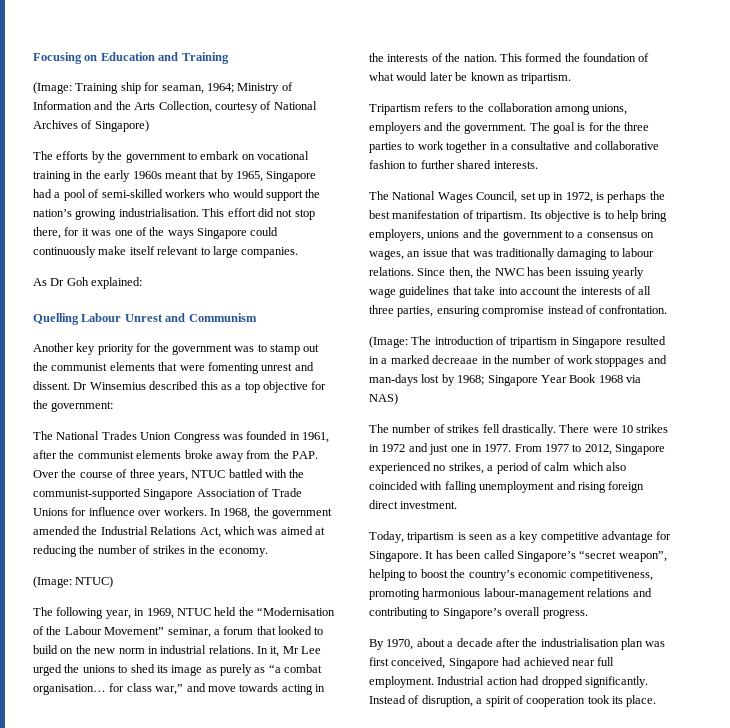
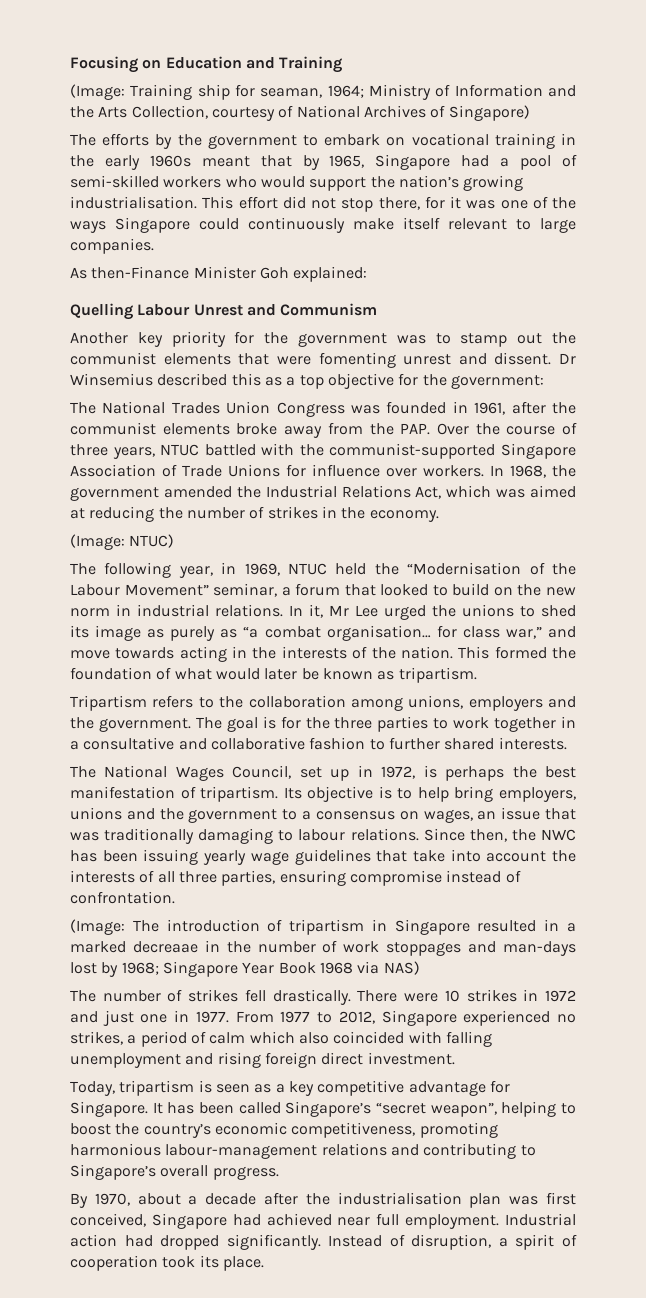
- As Dr Goh explained:
+ As then-Finance Minister Goh explained:

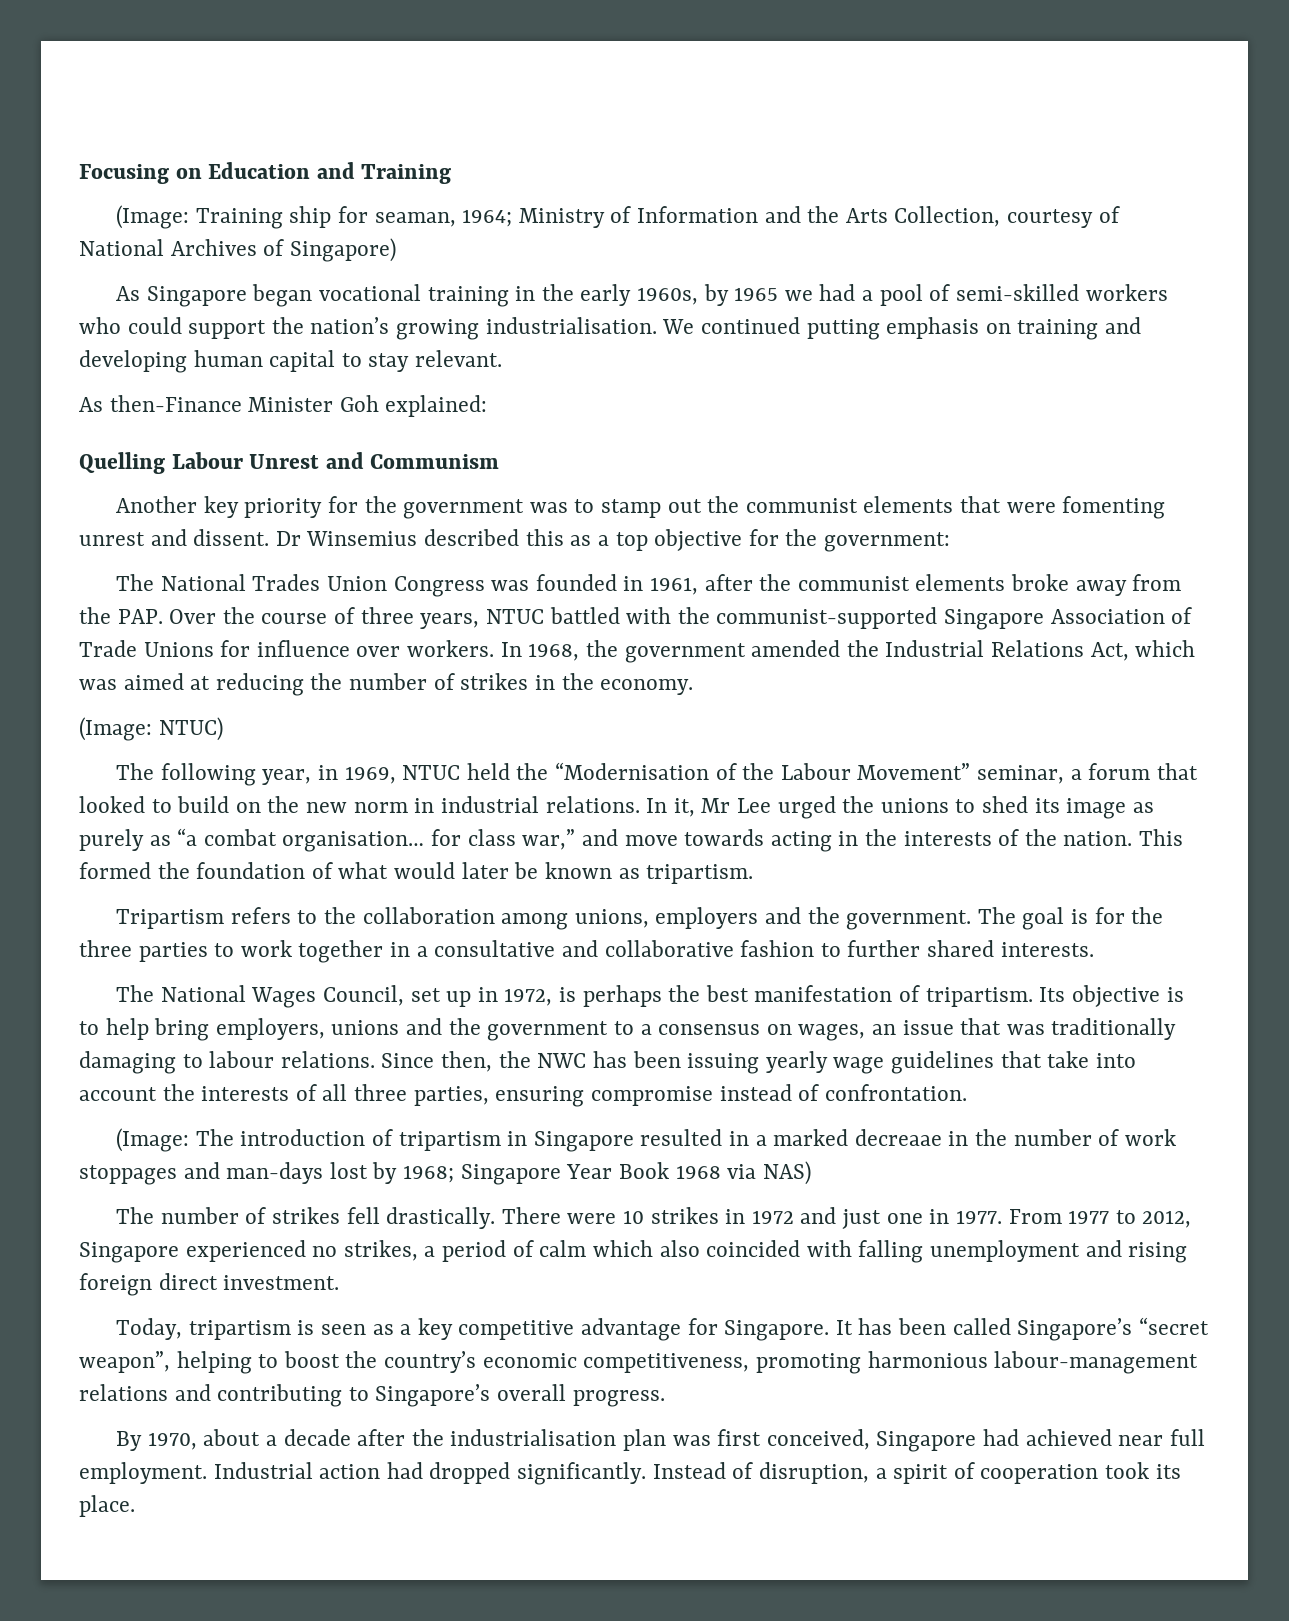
- The efforts by the government to embark on vocational training in the early 1960s meant that by 1965, Singapore had a pool of semi-skilled workers who would support the nation’s growing industrialisation.
+ As Singapore began vocational training in the early 1960s, by 1965 we had a pool of semi-skilled workers who could support the nation’s growing industrialisation.
- This effort did not stop there, for it was one of the ways Singapore could continuously make itself relevant to large companies.
+ We continued putting emphasis on training and developing human capital to stay relevant.

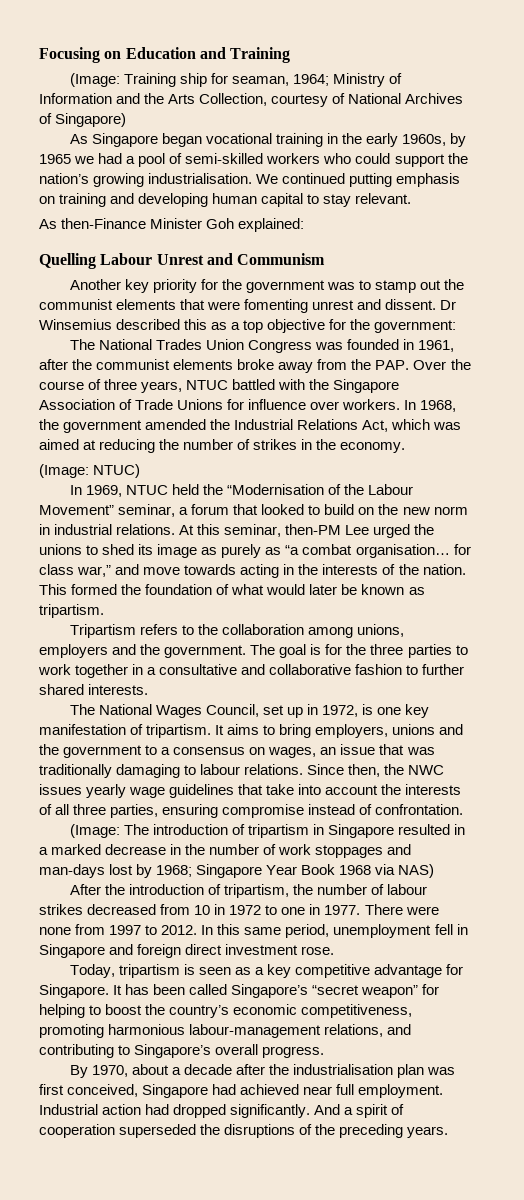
- The National Trades Union Congress was founded in 1961, after the communist elements broke away from the PAP. Over the course of three years, NTUC battled with the communist-supported Singapore Association of Trade Unions for influence over workers.
+ The National Trades Union Congress was founded in 1961, after the communist elements broke away from the PAP. Over the course of three years, NTUC battled with the Singapore Association of Trade Unions for influence over workers.
- The following year, in 1969, NTUC held the “Modernisation of the Labour Movement” seminar, a forum that looked to build on the new norm in industrial relations.
+ In 1969, NTUC held the “Modernisation of the Labour Movement” seminar, a forum that looked to build on the new norm in industrial relations.
- In it, Mr Lee urged the unions to shed its image as purely as “a combat organisation… for class war,” and move towards acting in the interests of the nation.
+ At this seminar, then-PM Lee urged the unions to shed its image as purely as “a combat organisation… for class war,” and move towards acting in the interests of the nation.
- The National Wages Council, set up in 1972, is perhaps the best manifestation of tripartism. Its objective is to help bring employers, unions and the government to a consensus on wages, an issue that was traditionally damaging to labour relations.
+ The National Wages Council, set up in 1972, is one key manifestation of tripartism. It aims to bring employers, unions and the government to a consensus on wages, an issue that was traditionally damaging to labour relations.
- Since then, the NWC has been issuing yearly wage guidelines that take into account the interests of all three parties, ensuring compromise instead of confrontation.
+ Since then, the NWC issues yearly wage guidelines that take into account the interests of all three parties, ensuring compromise instead of confrontation.
- (Image: The introduction of tripartism in Singapore resulted in a marked decreaae in the number of work stoppages and man-days lost by 1968; Singapore Year Book 1968 via NAS)
+ (Image: The introduction of tripartism in Singapore resulted in a marked decrease in the number of work stoppages and man-days lost by 1968; Singapore Year Book 1968 via NAS)
- The number of strikes fell drastically. There were 10 strikes in 1972 and just one in 1977. From 1977 to 2012, Singapore experienced no strikes, a period of calm which also coincided with falling unemployment and rising foreign direct investment.
+ After the introduction of tripartism, the number of labour strikes decreased from 10 in 1972 to one in 1977. There were none from 1997 to 2012. In this same period, unemployment fell in Singapore and foreign direct investment rose.
- It has been called Singapore’s “secret weapon”, helping to boost the country’s economic competitiveness, promoting harmonious labour-management relations and contributing to Singapore’s overall progress.
+ It has been called Singapore’s “secret weapon” for helping to boost the country’s economic competitiveness, promoting harmonious labour-management relations, and contributing to Singapore’s overall progress.
- Instead of disruption, a spirit of cooperation took its place.
+ And a spirit of cooperation superseded the disruptions of the preceding years.

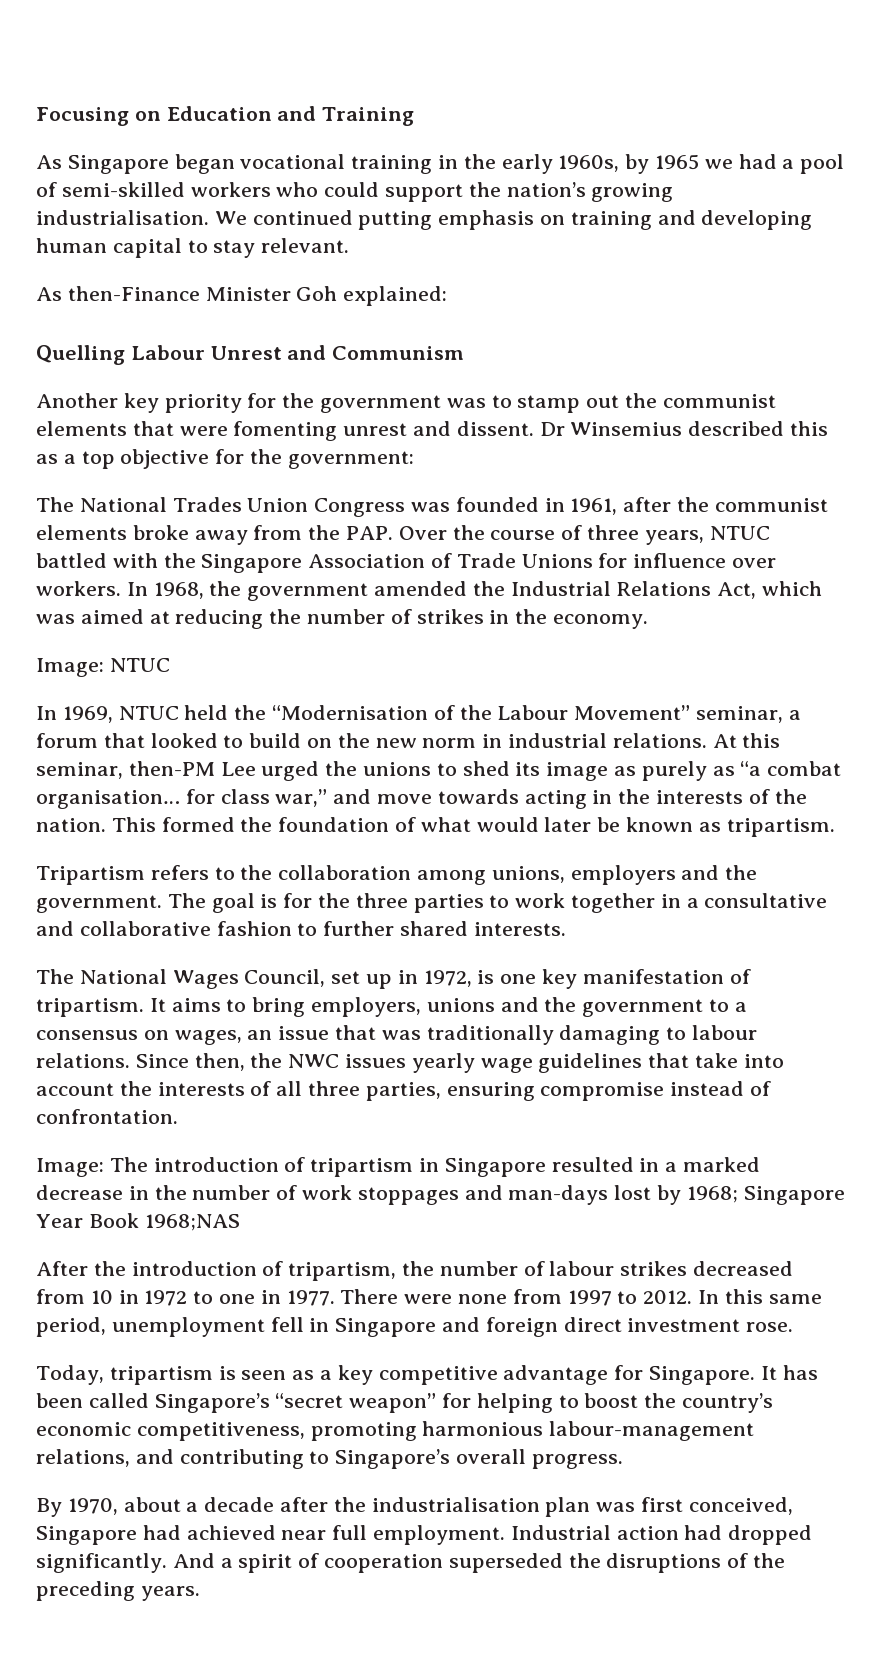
- (Image: Training ship for seaman, 1964; Ministry of Information and the Arts Collection, courtesy of National Archives of Singapore)
- (Image: NTUC)
+ Image: NTUC
- (Image: The introduction of tripartism in Singapore resulted in a marked decrease in the number of work stoppages and man-days lost by 1968; Singapore Year Book 1968 via NAS)
+ Image: The introduction of tripartism in Singapore resulted in a marked decrease in the number of work stoppages and man-days lost by 1968; Singapore Year Book 1968;NAS

